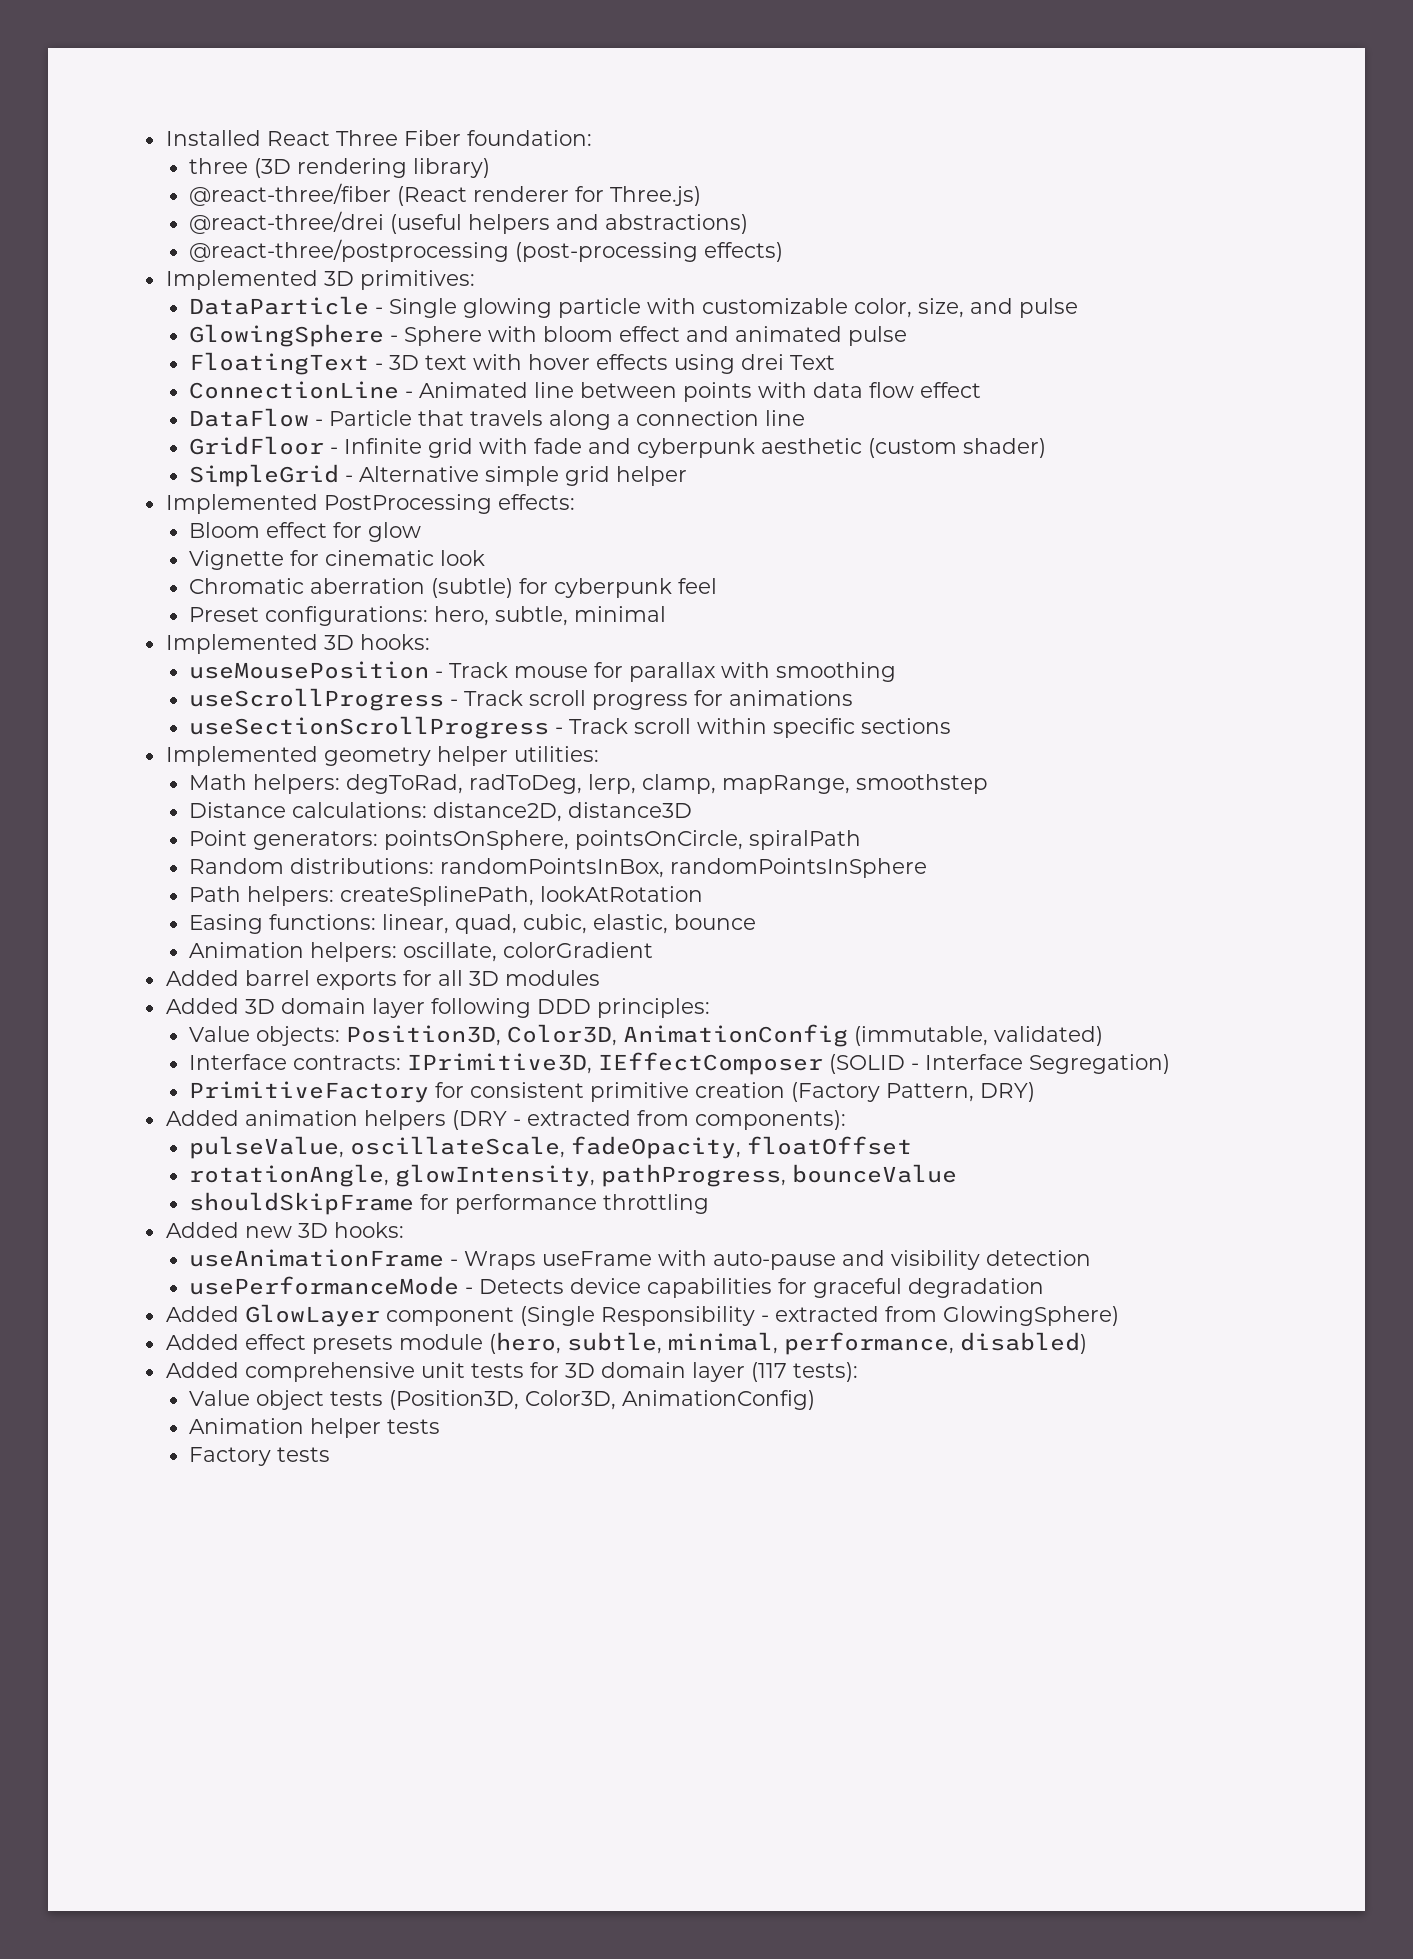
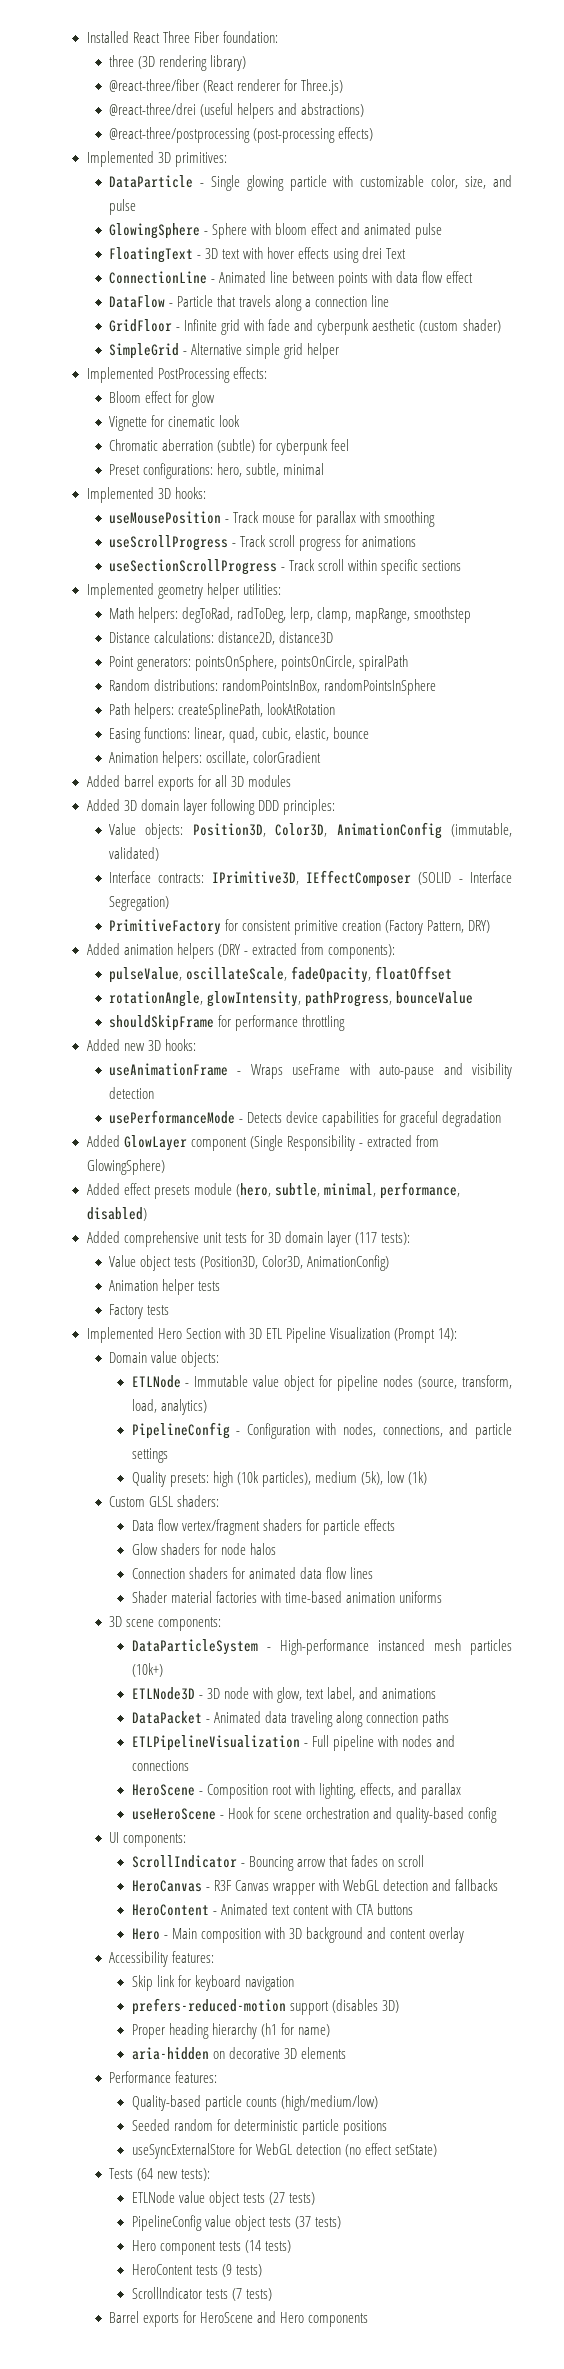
+ Implemented Hero Section with 3D ETL Pipeline Visualization (Prompt 14):
+ Domain value objects:
+ ETLNode - Immutable value object for pipeline nodes (source, transform, load, analytics)
+ PipelineConfig - Configuration with nodes, connections, and particle settings
+ Quality presets: high (10k particles), medium (5k), low (1k)
+ Custom GLSL shaders:
+ Data flow vertex/fragment shaders for particle effects
+ Glow shaders for node halos
+ Connection shaders for animated data flow lines
+ Shader material factories with time-based animation uniforms
+ 3D scene components:
+ DataParticleSystem - High-performance instanced mesh particles (10k+)
+ ETLNode3D - 3D node with glow, text label, and animations
+ DataPacket - Animated data traveling along connection paths
+ ETLPipelineVisualization - Full pipeline with nodes and connections
+ HeroScene - Composition root with lighting, effects, and parallax
+ useHeroScene - Hook for scene orchestration and quality-based config
+ UI components:
+ ScrollIndicator - Bouncing arrow that fades on scroll
+ HeroCanvas - R3F Canvas wrapper with WebGL detection and fallbacks
+ HeroContent - Animated text content with CTA buttons
+ Hero - Main composition with 3D background and content overlay
+ Accessibility features:
+ Skip link for keyboard navigation
+ prefers-reduced-motion support (disables 3D)
+ Proper heading hierarchy (h1 for name)
+ aria-hidden on decorative 3D elements
+ Performance features:
+ Quality-based particle counts (high/medium/low)
+ Seeded random for deterministic particle positions
+ useSyncExternalStore for WebGL detection (no effect setState)
+ Tests (64 new tests):
+ ETLNode value object tests (27 tests)
+ PipelineConfig value object tests (37 tests)
+ Hero component tests (14 tests)
+ HeroContent tests (9 tests)
+ ScrollIndicator tests (7 tests)
+ Barrel exports for HeroScene and Hero components

